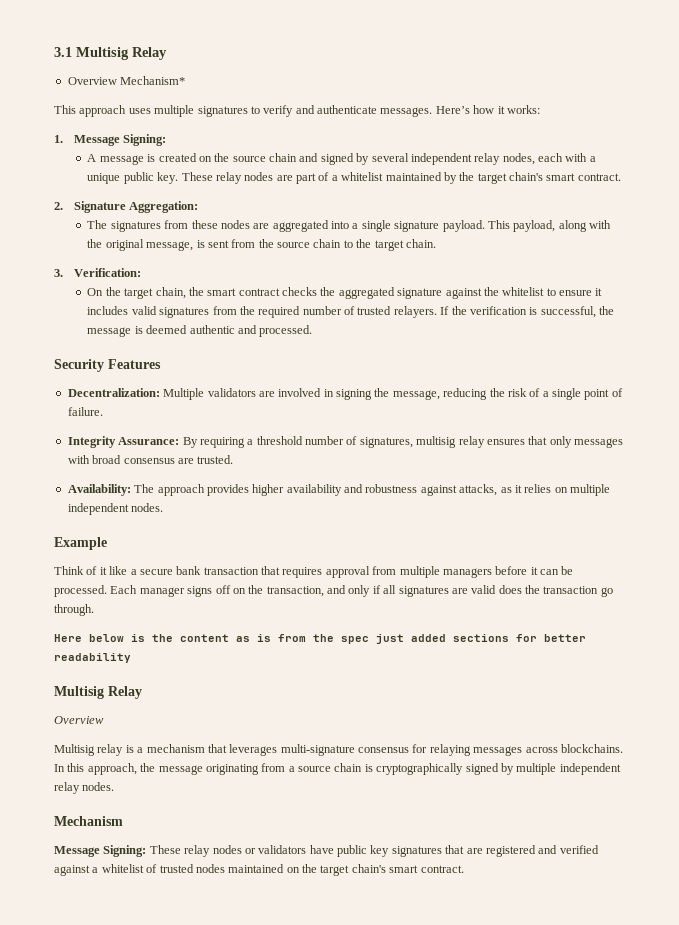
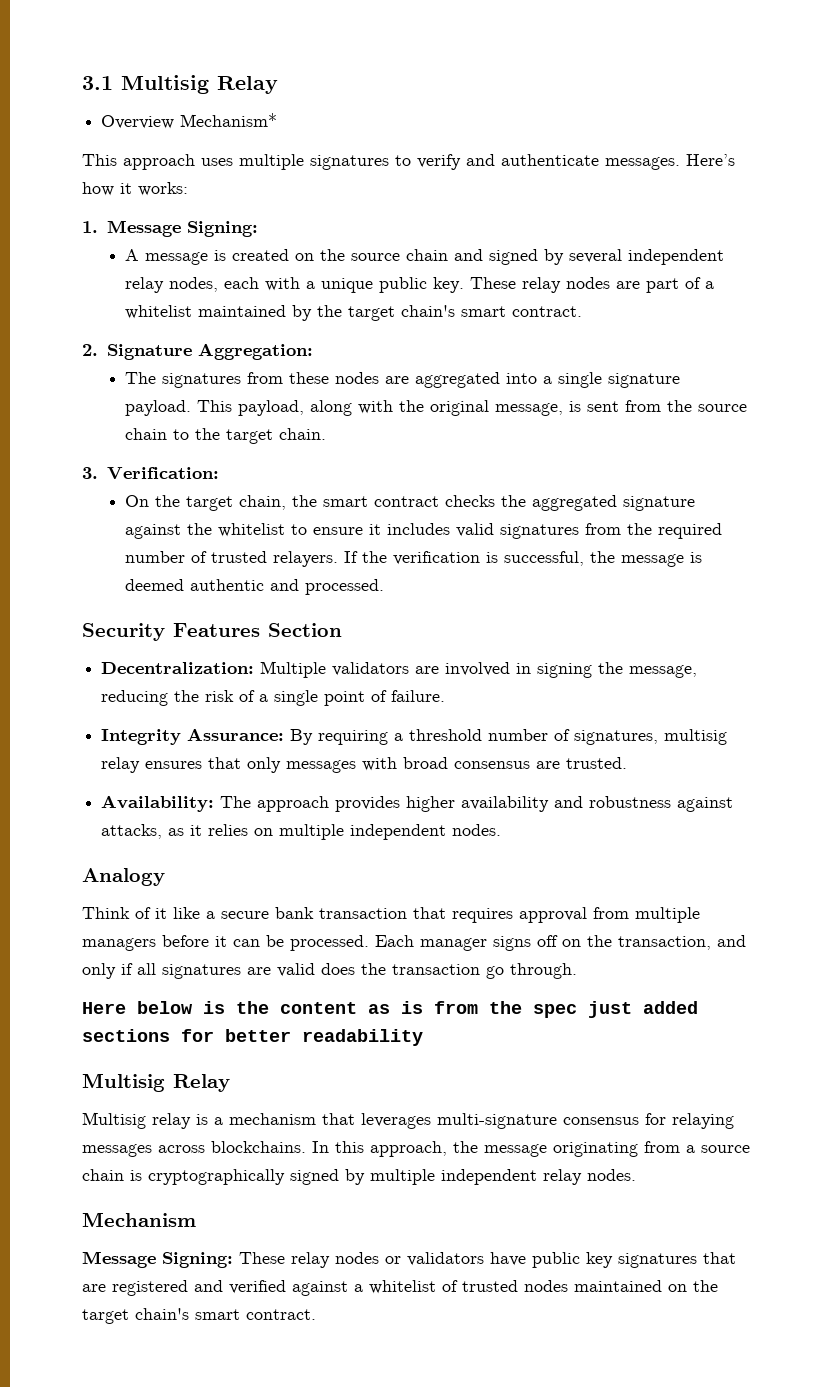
- Security Features
+ Security Features Section
- Example
+ Analogy
  Here below is the content as is from the spec just added sections for better readability
  Multisig Relay
- Overview

